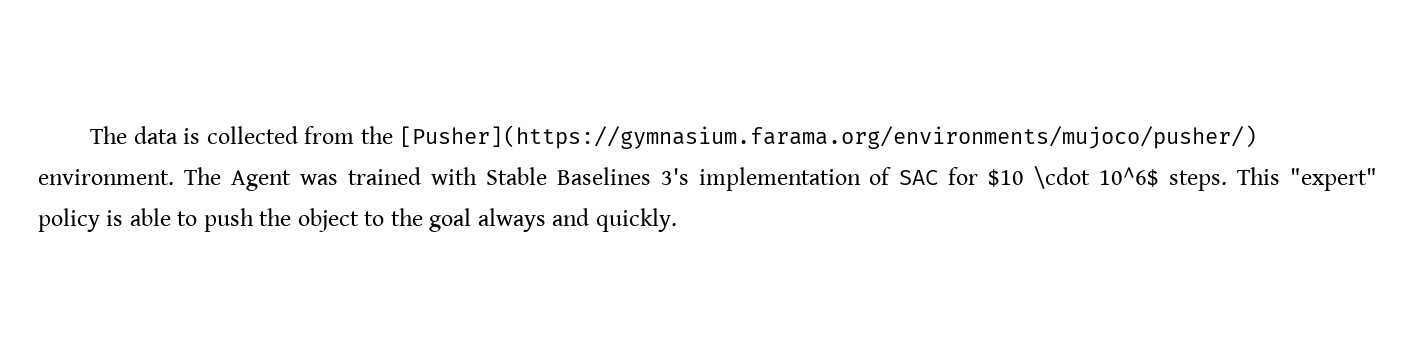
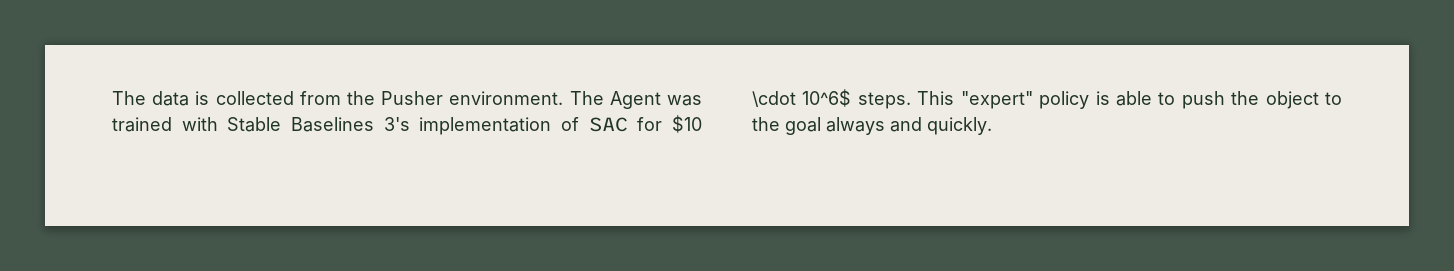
- The data is collected from the [Pusher](https://gymnasium.farama.org/environments/mujoco/pusher/) environment.
+ The data is collected from the Pusher environment.

